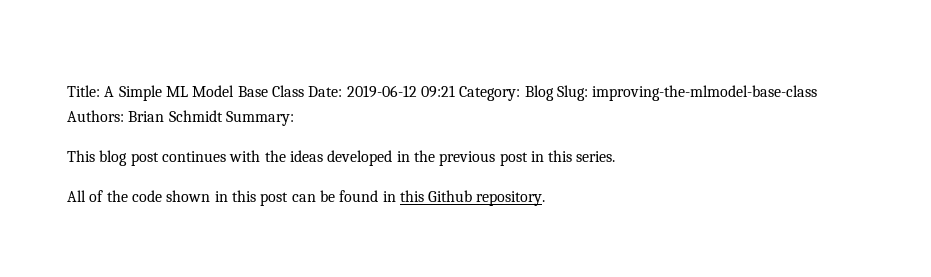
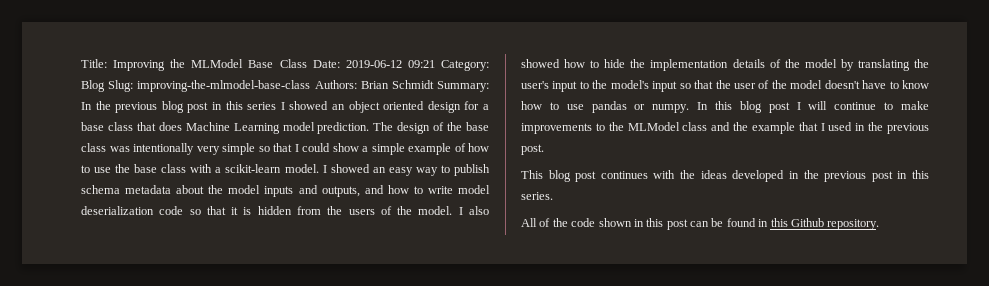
- Title: A Simple ML Model Base Class Date: 2019-06-12 09:21 Category: Blog Slug: improving-the-mlmodel-base-class Authors: Brian Schmidt Summary:
+ Title: Improving the MLModel Base Class Date: 2019-06-12 09:21 Category: Blog Slug: improving-the-mlmodel-base-class Authors: Brian Schmidt Summary: In the previous blog post in this series I showed an object oriented design for a base class that does Machine Learning model prediction. The design of the base class was intentionally very simple so that I could show a simple example of how to use the base class with a scikit-learn model. I showed an easy way to publish schema metadata about the model inputs and outputs, and how to write model deserialization code so that it is hidden from the users of the model. I also showed how to hide the implementation details of the model by translating the user's input to the model's input so that the user of the model doesn't have to know how to use pandas or numpy. In this blog post I will continue to make improvements to the MLModel class and the example that I used in the previous post.

